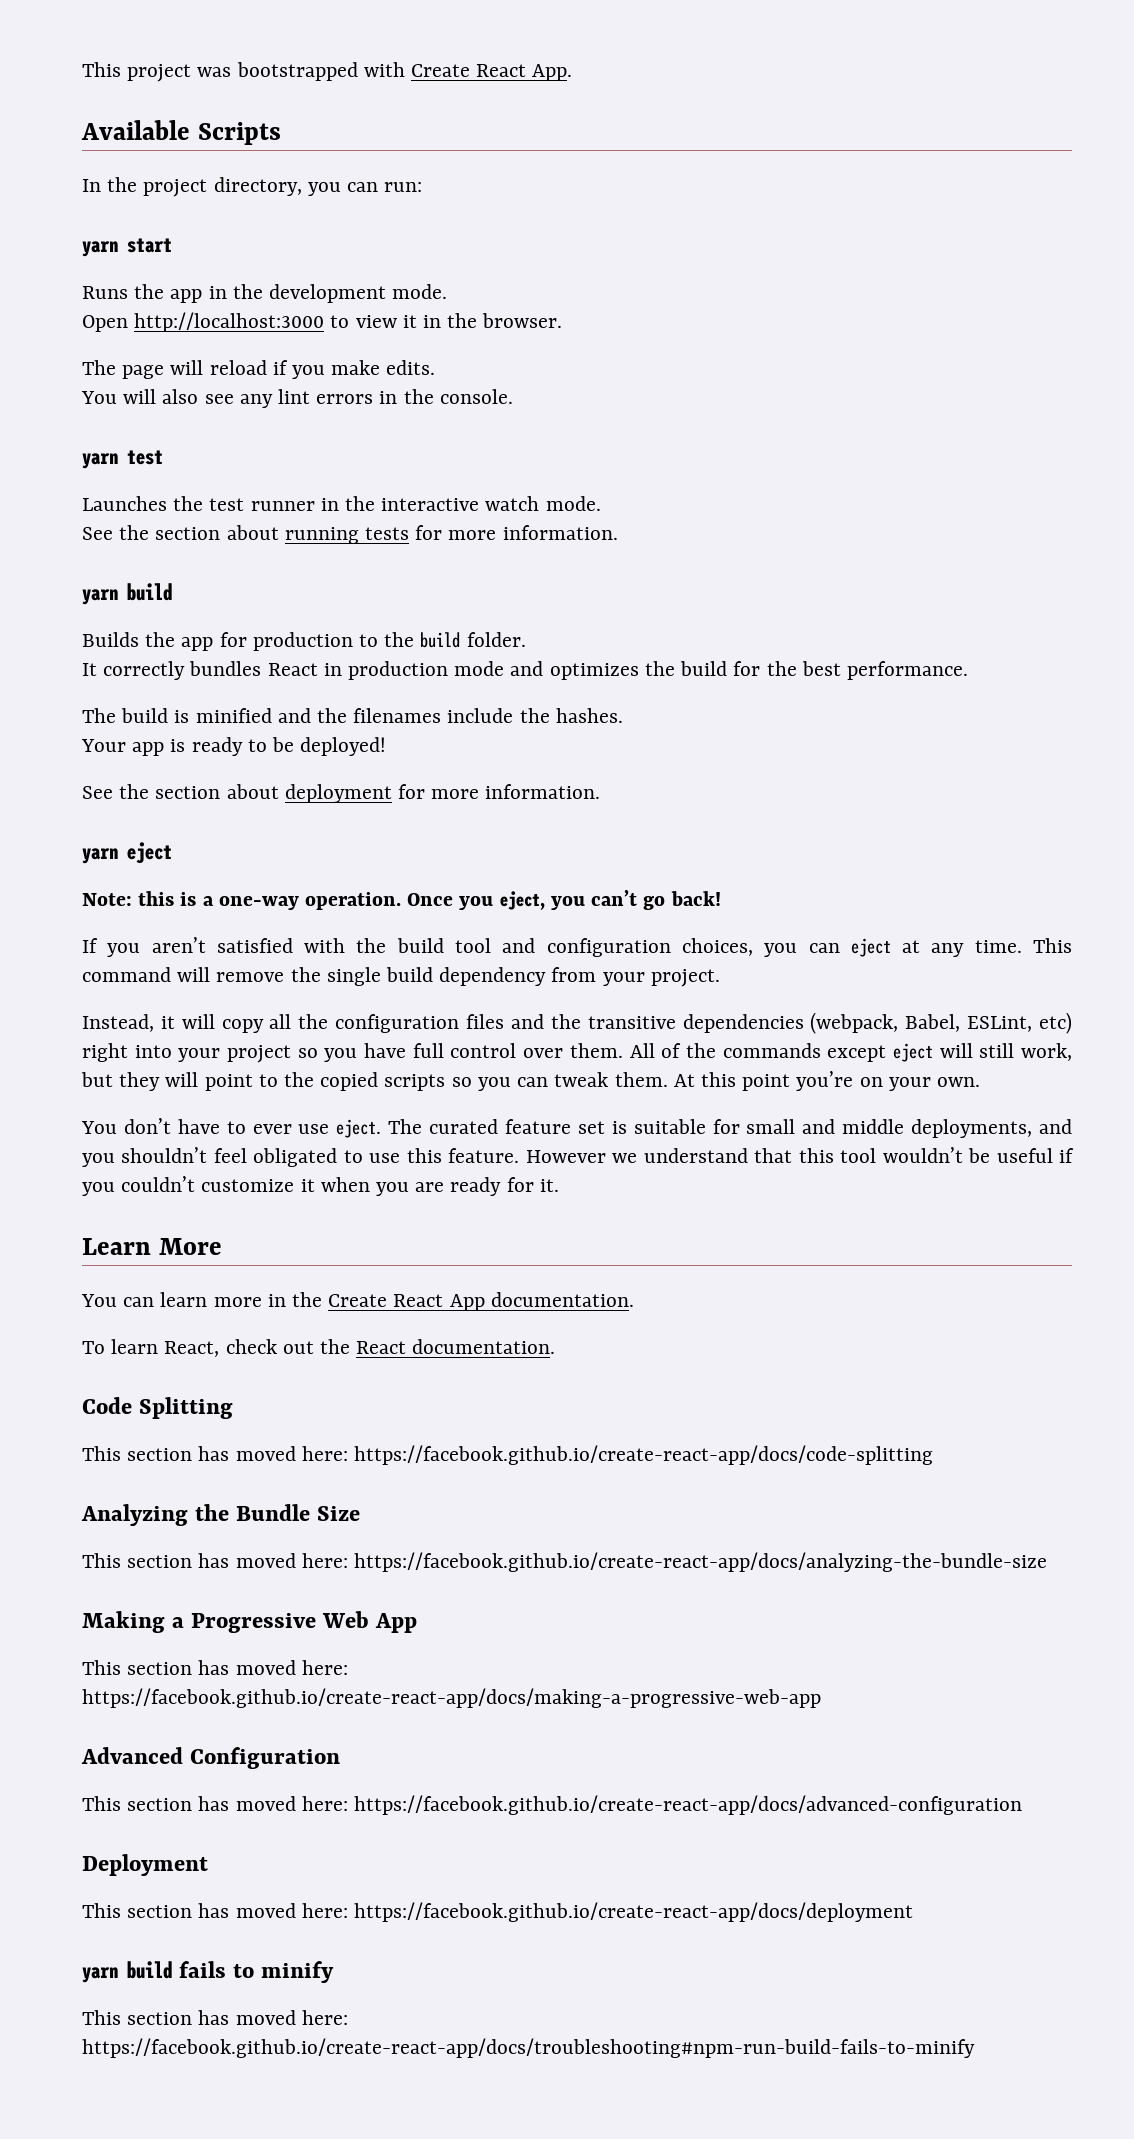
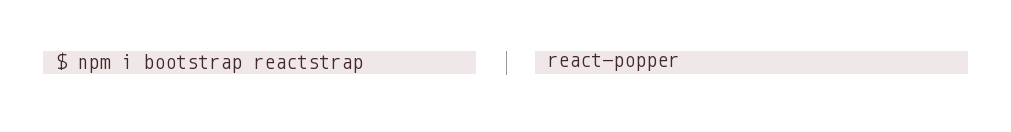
- This project was bootstrapped with Create React App.
- Available Scripts
- In the project directory, you can run:
- yarn start
- Runs the app in the development mode.
- Open http://localhost:3000 to view it in the browser.
- The page will reload if you make edits.
- You will also see any lint errors in the console.
- yarn test
- Launches the test runner in the interactive watch mode.
- See the section about running tests for more information.
- yarn build
- Builds the app for production to the build folder.
- It correctly bundles React in production mode and optimizes the build for the best performance.
- The build is minified and the filenames include the hashes.
- Your app is ready to be deployed!
- See the section about deployment for more information.
- yarn eject
- Note: this is a one-way operation. Once you eject, you can’t go back!
- If you aren’t satisfied with the build tool and configuration choices, you can eject at any time. This command will remove the single build dependency from your project.
- Instead, it will copy all the configuration files and the transitive dependencies (webpack, Babel, ESLint, etc) right into your project so you have full control over them. All of the commands except eject will still work, but they will point to the copied scripts so you can tweak them. At this point you’re on your own.
- You don’t have to ever use eject. The curated feature set is suitable for small and middle deployments, and you shouldn’t feel obligated to use this feature. However we understand that this tool wouldn’t be useful if you couldn’t customize it when you are ready for it.
- Learn More
- You can learn more in the Create React App documentation.
- To learn React, check out the React documentation.
- Code Splitting
- This section has moved here: https://facebook.github.io/create-react-app/docs/code-splitting
- Analyzing the Bundle Size
- This section has moved here: https://facebook.github.io/create-react-app/docs/analyzing-the-bundle-size
- Making a Progressive Web App
- This section has moved here: https://facebook.github.io/create-react-app/docs/making-a-progressive-web-app
- Advanced Configuration
- This section has moved here: https://facebook.github.io/create-react-app/docs/advanced-configuration
- Deployment
- This section has moved here: https://facebook.github.io/create-react-app/docs/deployment
- yarn build fails to minify
- This section has moved here: https://facebook.github.io/create-react-app/docs/troubleshooting#npm-run-build-fails-to-minify
+ $ npm i bootstrap reactstrap react-popper

